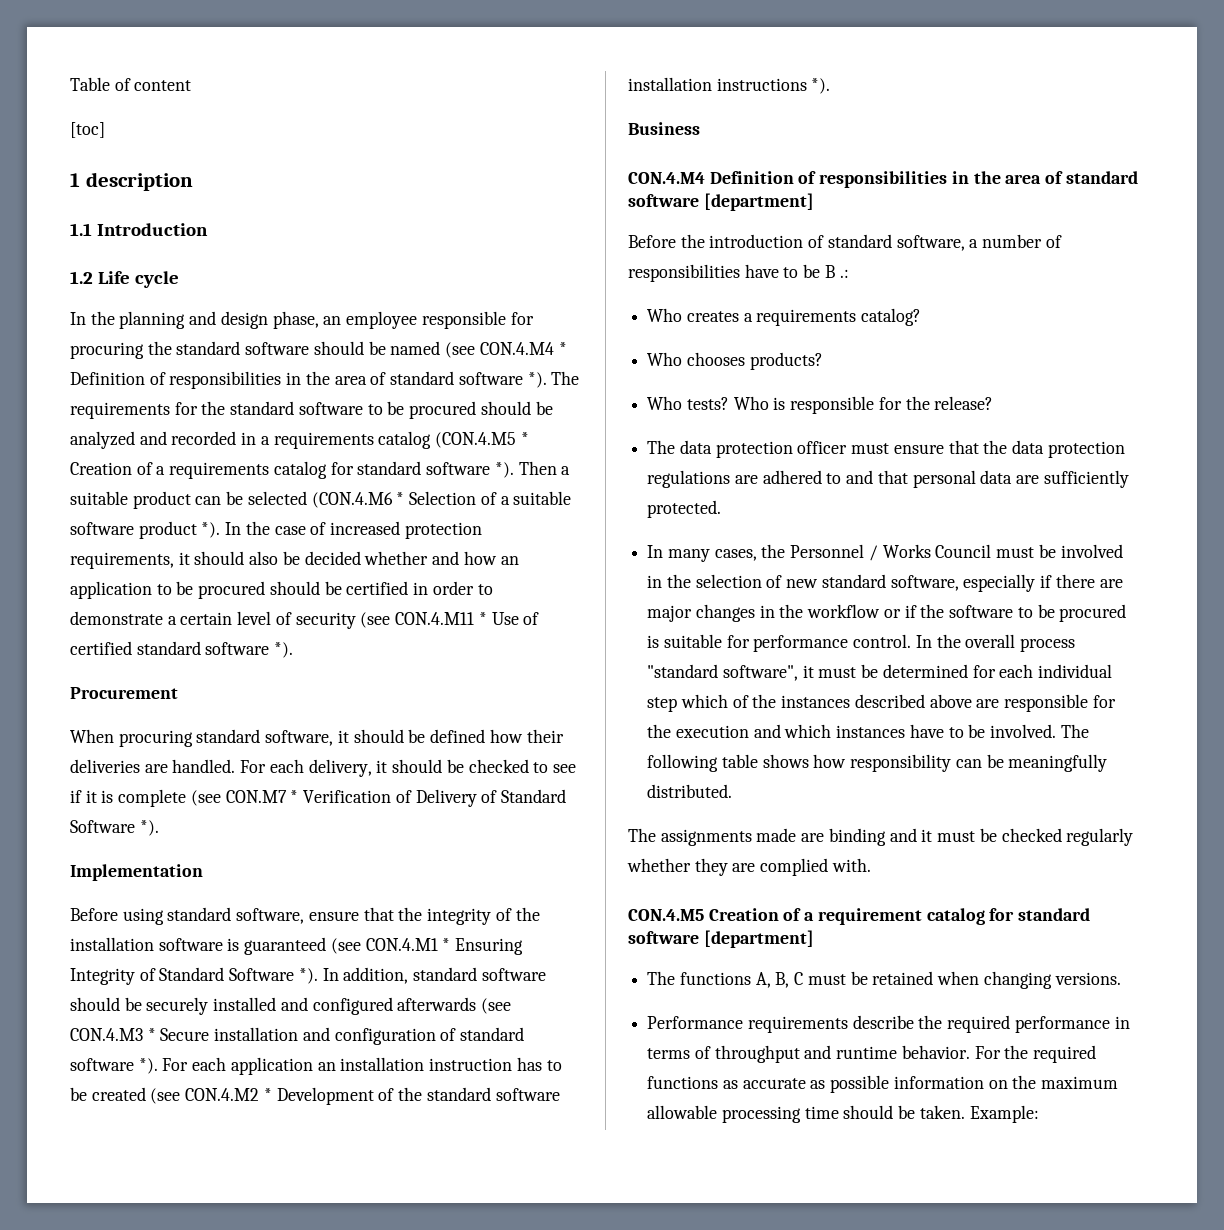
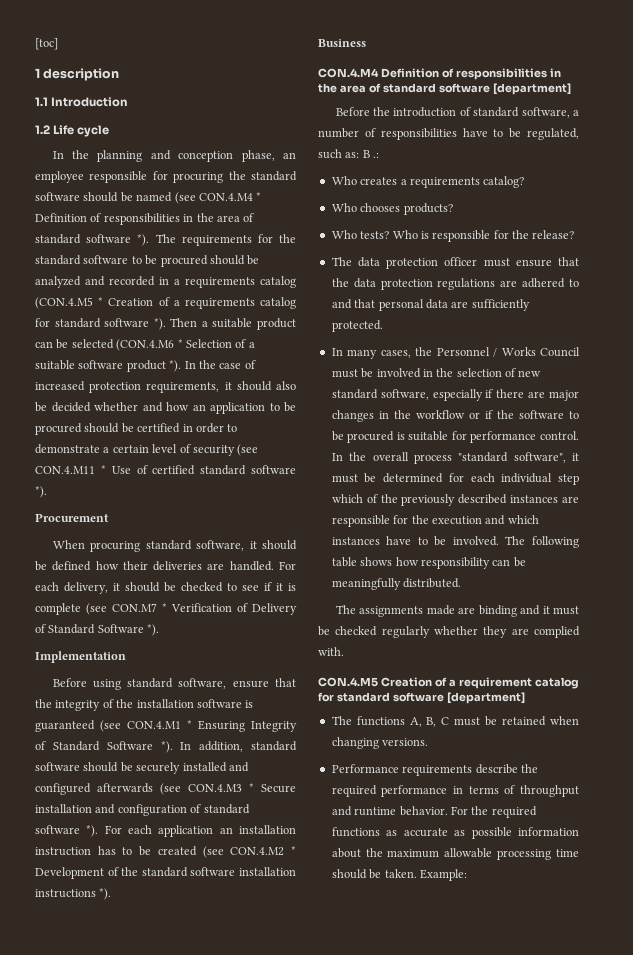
- Table of content
- In the planning and design phase, an employee responsible for procuring the standard software should be named (see CON.4.M4 * Definition of responsibilities in the area of standard software *).
+ In the planning and conception phase, an employee responsible for procuring the standard software should be named (see CON.4.M4 * Definition of responsibilities in the area of standard software *).
- Before the introduction of standard software, a number of responsibilities have to be B .:
+ Before the introduction of standard software, a number of responsibilities have to be regulated, such as: B .:
- In the overall process "standard software", it must be determined for each individual step which of the instances described above are responsible for the execution and which instances have to be involved.
+ In the overall process "standard software", it must be determined for each individual step which of the previously described instances are responsible for the execution and which instances have to be involved.
- For the required functions as accurate as possible information on the maximum allowable processing time should be taken.
+ For the required functions as accurate as possible information about the maximum allowable processing time should be taken.

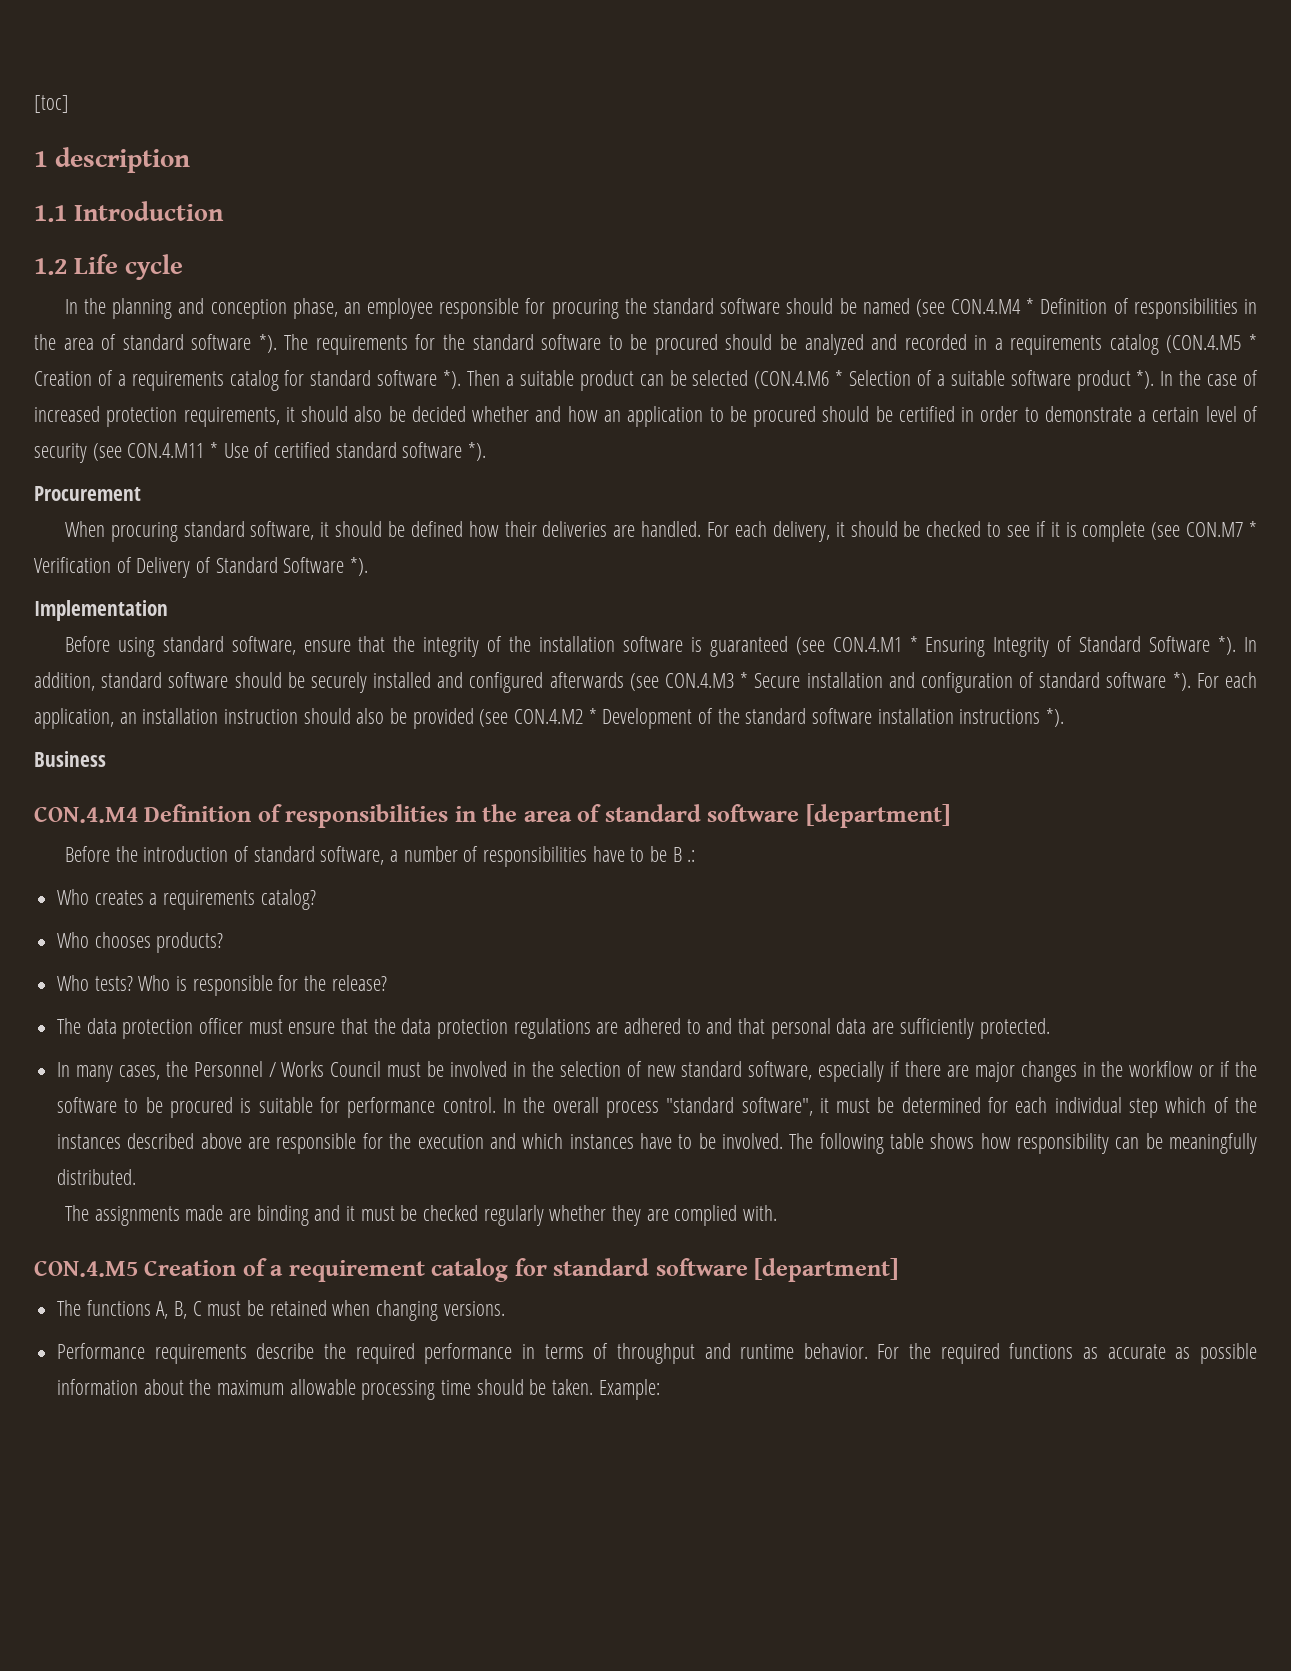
- For each application an installation instruction has to be created (see CON.4.M2 * Development of the standard software installation instructions *).
+ For each application, an installation instruction should also be provided (see CON.4.M2 * Development of the standard software installation instructions *).
- Before the introduction of standard software, a number of responsibilities have to be regulated, such as: B .:
+ Before the introduction of standard software, a number of responsibilities have to be B .:
- In the overall process "standard software", it must be determined for each individual step which of the previously described instances are responsible for the execution and which instances have to be involved.
+ In the overall process "standard software", it must be determined for each individual step which of the instances described above are responsible for the execution and which instances have to be involved.

